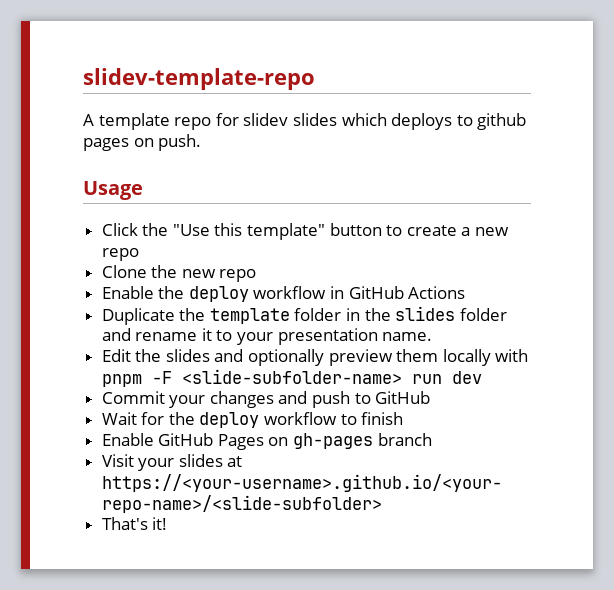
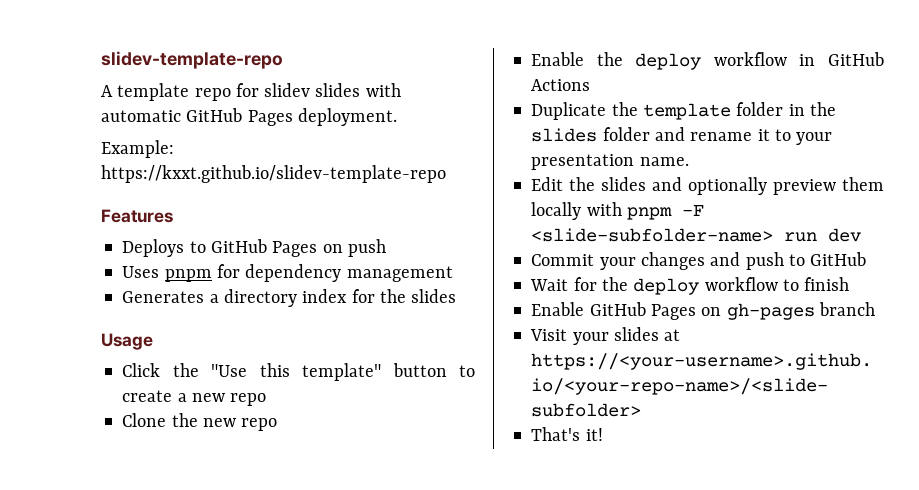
- A template repo for slidev slides which deploys to github pages on push.
+ A template repo for slidev slides with automatic GitHub Pages deployment.
+ Example: https://kxxt.github.io/slidev-template-repo
+ Features
+ Deploys to GitHub Pages on push
+ Uses pnpm for dependency management
+ Generates a directory index for the slides

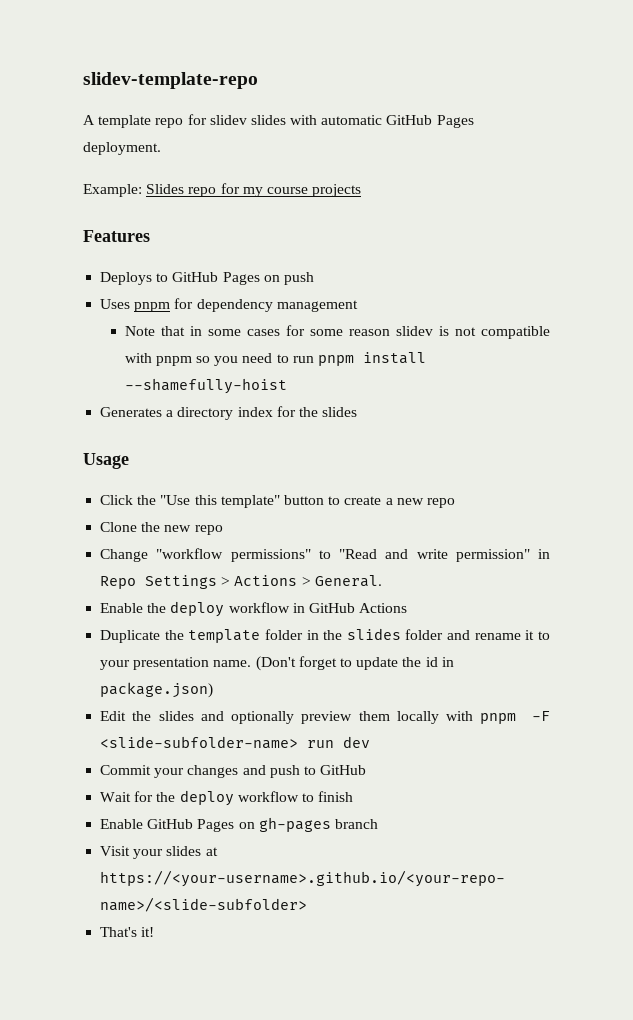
- Example: https://kxxt.github.io/slidev-template-repo
+ Example: Slides repo for my course projects
+ Note that in some cases for some reason slidev is not compatible with pnpm so you need to run pnpm install --shamefully-hoist
+ Change "workflow permissions" to "Read and write permission" in Repo Settings > Actions > General.
+ (Don't forget to update the id in package.json)

